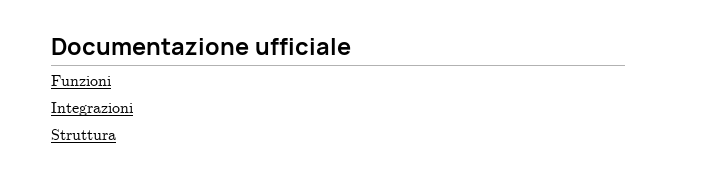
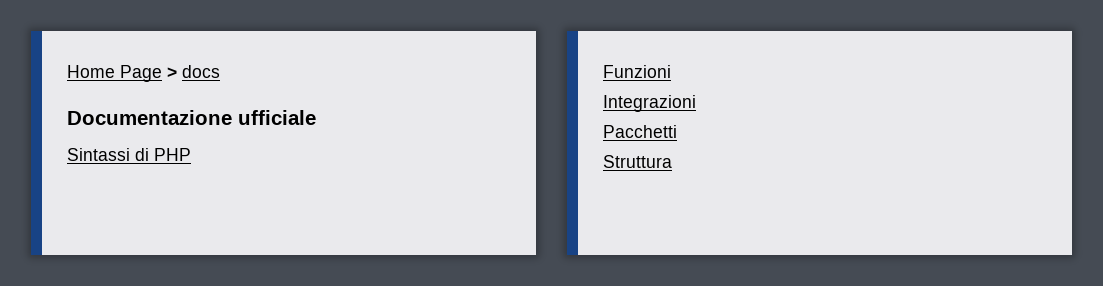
+ Home Page > docs
+ Sintassi di PHP
+ Pacchetti

